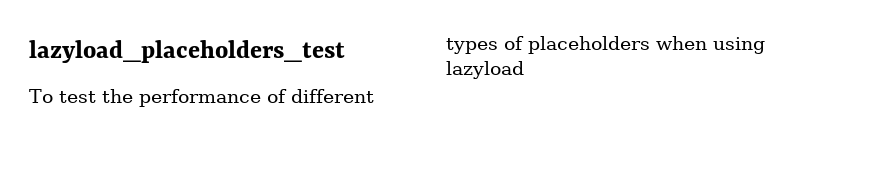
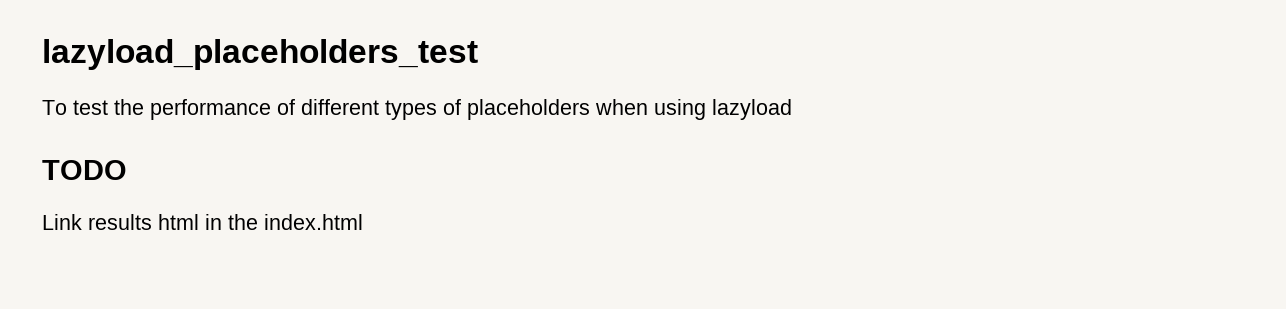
+ TODO
+ Link results html in the index.html

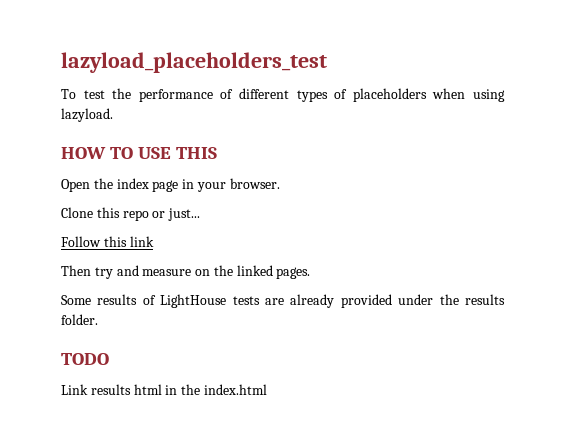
- To test the performance of different types of placeholders when using lazyload
+ To test the performance of different types of placeholders when using lazyload.
+ HOW TO USE THIS
+ Open the index page in your browser.
+ Clone this repo or just...
+ Follow this link
+ Then try and measure on the linked pages.
+ Some results of LightHouse tests are already provided under the results folder.

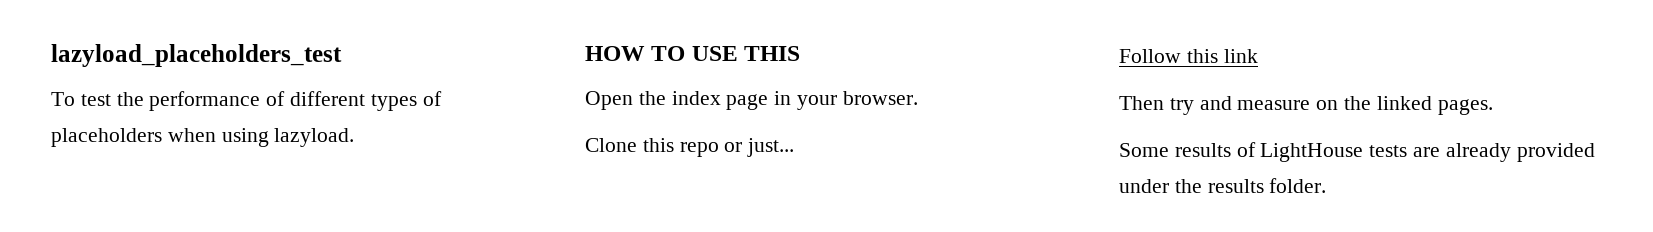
- TODO
- Link results html in the index.html

